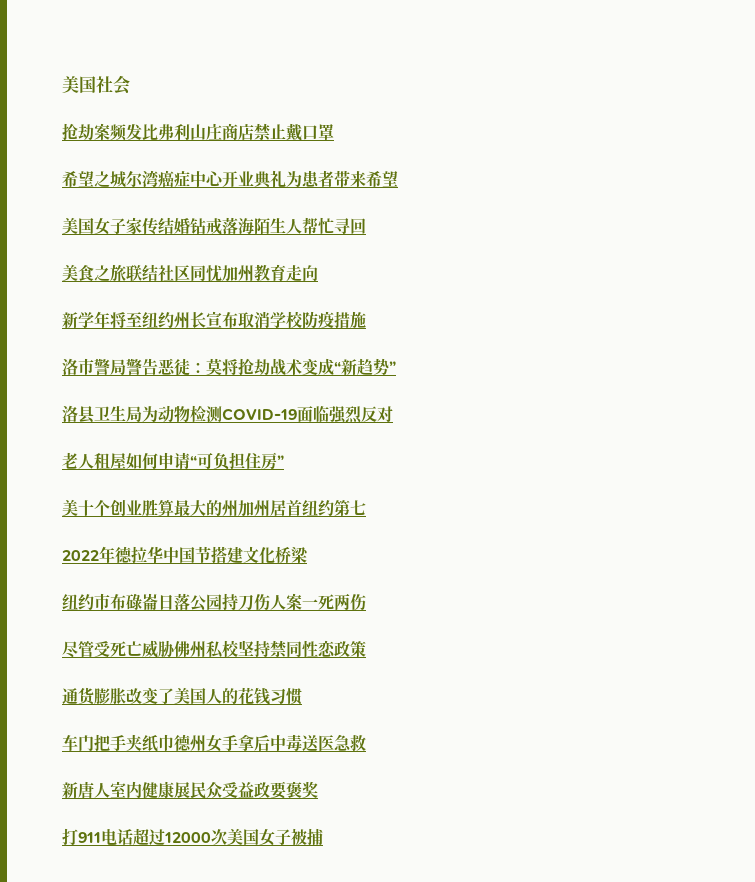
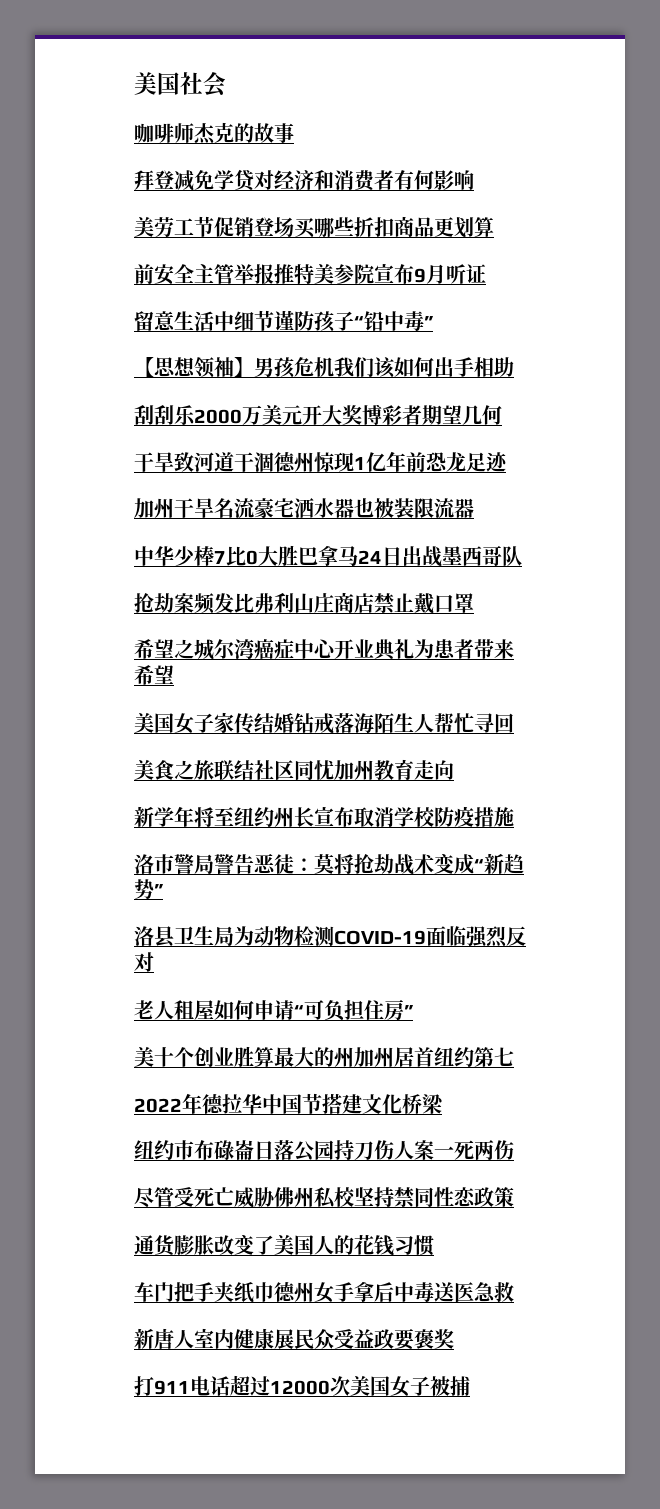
+ 咖啡师杰克的故事
+ 拜登减免学贷对经济和消费者有何影响
+ 美劳工节促销登场买哪些折扣商品更划算
+ 前安全主管举报推特美参院宣布9月听证
+ 留意生活中细节谨防孩子“铅中毒”
+ 【思想领袖】男孩危机我们该如何出手相助
+ 刮刮乐2000万美元开大奖博彩者期望几何
+ 干旱致河道干涸德州惊现1亿年前恐龙足迹
+ 加州干旱名流豪宅洒水器也被装限流器
+ 中华少棒7比0大胜巴拿马24日出战墨西哥队

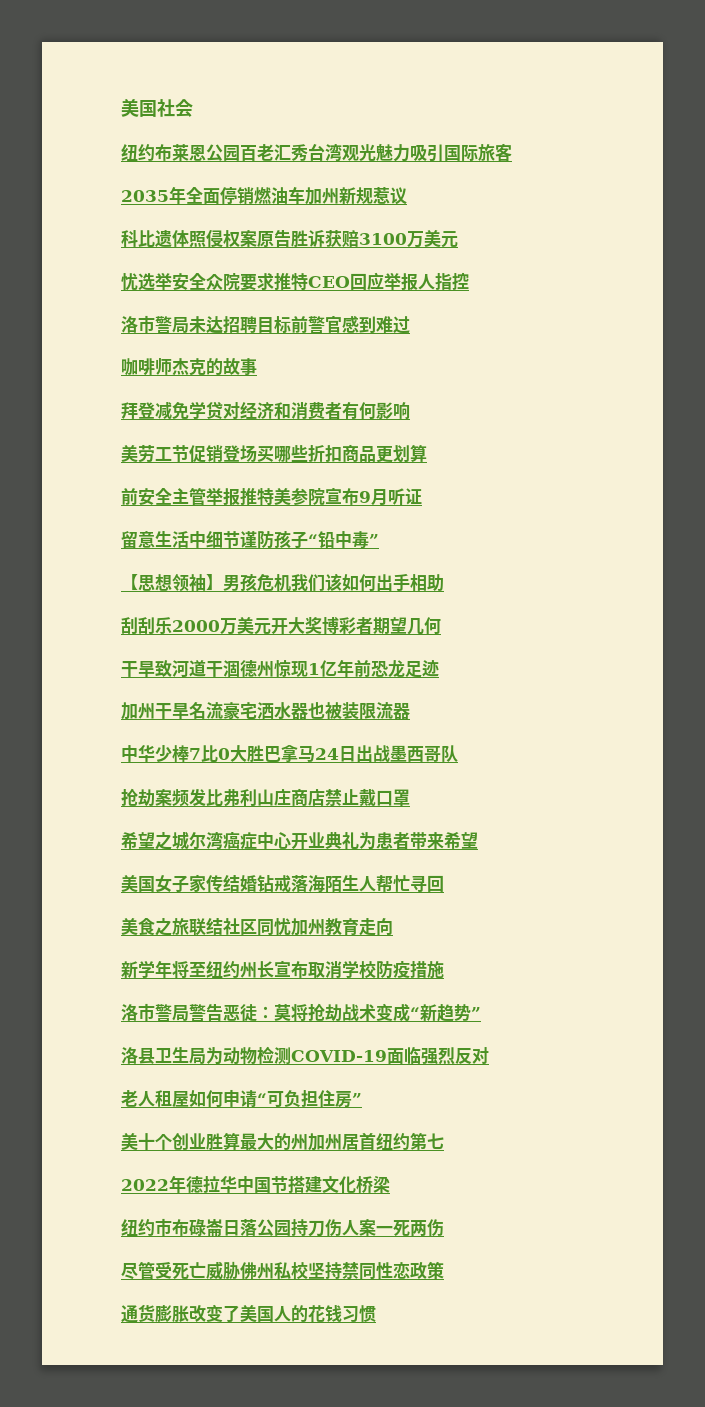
+ 纽约布莱恩公园百老汇秀台湾观光魅力吸引国际旅客
+ 2035年全面停销燃油车加州新规惹议
+ 科比遗体照侵权案原告胜诉获赔3100万美元
+ 忧选举安全众院要求推特CEO回应举报人指控
+ 洛市警局未达招聘目标前警官感到难过
- 车门把手夹纸巾德州女手拿后中毒送医急救
- 新唐人室内健康展民众受益政要褒奖
- 打911电话超过12000次美国女子被捕

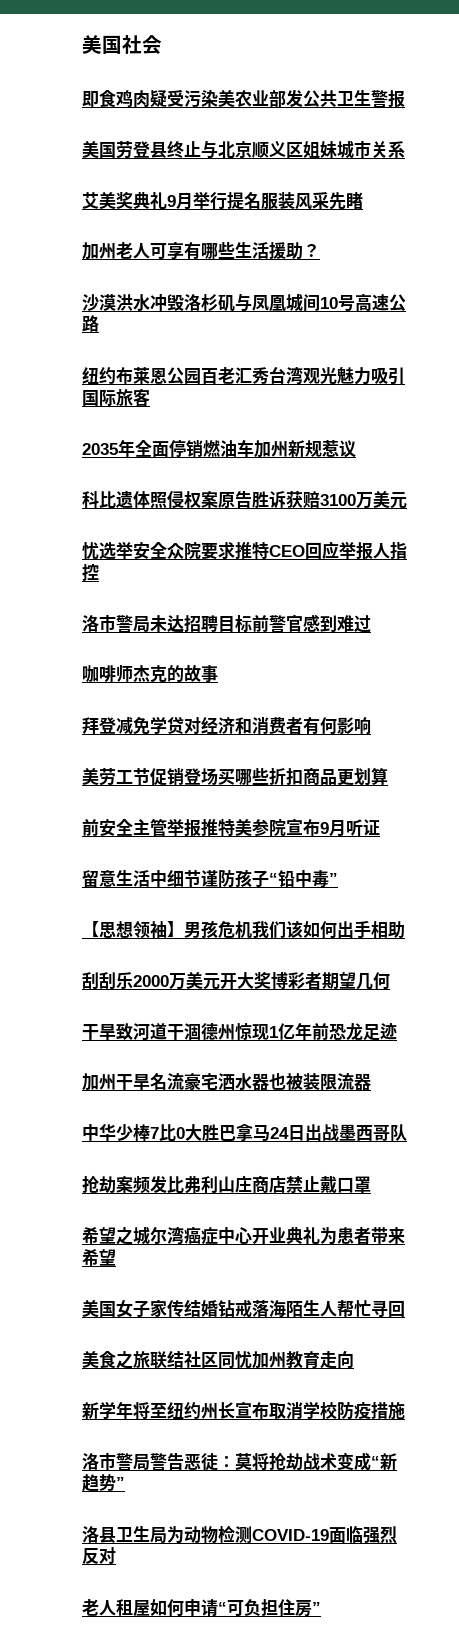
+ 即食鸡肉疑受污染美农业部发公共卫生警报
+ 美国劳登县终止与北京顺义区姐妹城市关系
+ 艾美奖典礼9月举行提名服装风采先睹
+ 加州老人可享有哪些生活援助？
+ 沙漠洪水冲毁洛杉矶与凤凰城间10号高速公路
- 美十个创业胜算最大的州加州居首纽约第七
- 2022年德拉华中国节搭建文化桥梁
- 纽约市布碌崙日落公园持刀伤人案一死两伤
- 尽管受死亡威胁佛州私校坚持禁同性恋政策
- 通货膨胀改变了美国人的花钱习惯

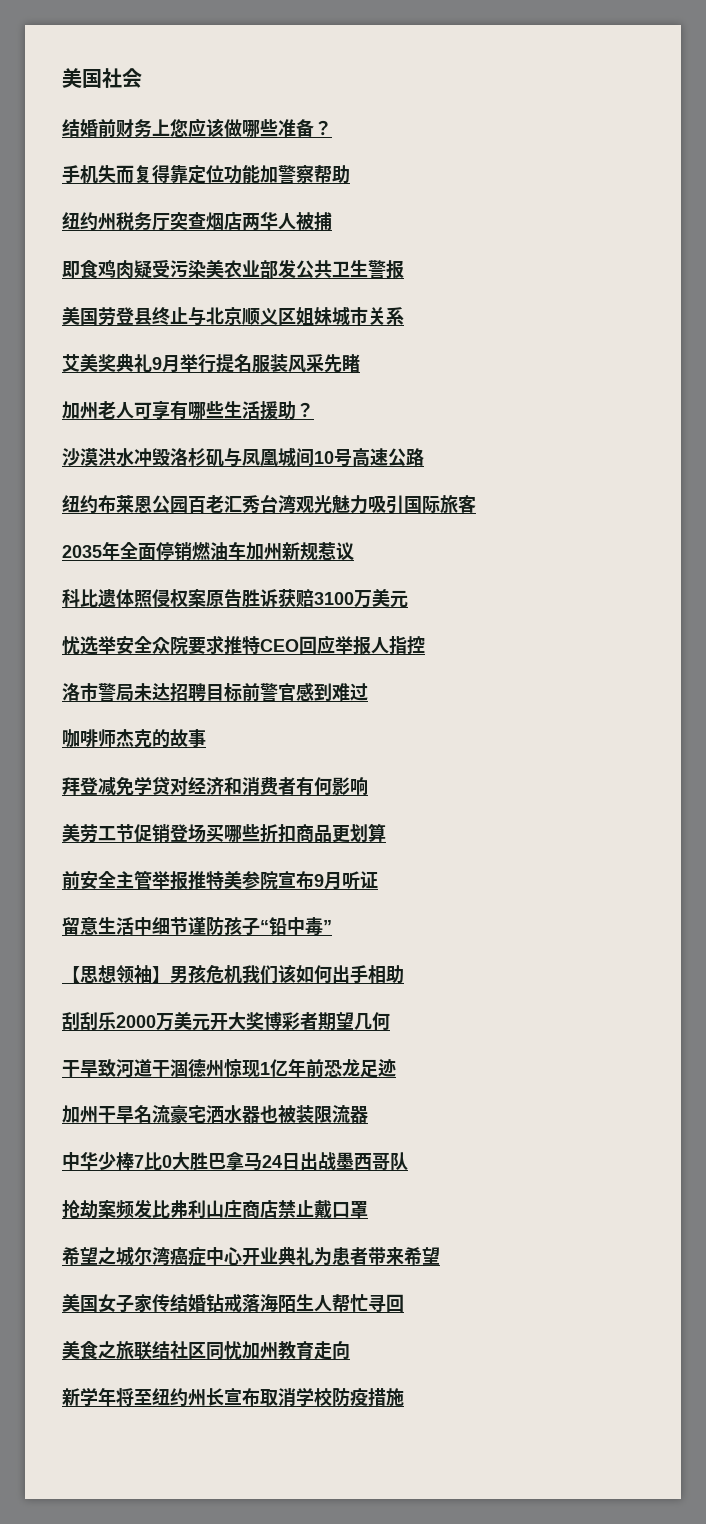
+ 结婚前财务上您应该做哪些准备？
+ 手机失而复得靠定位功能加警察帮助
+ 纽约州税务厅突查烟店两华人被捕
- 洛市警局警告恶徒：莫将抢劫战术变成“新趋势”
- 洛县卫生局为动物检测COVID-19面临强烈反对
- 老人租屋如何申请“可负担住房”

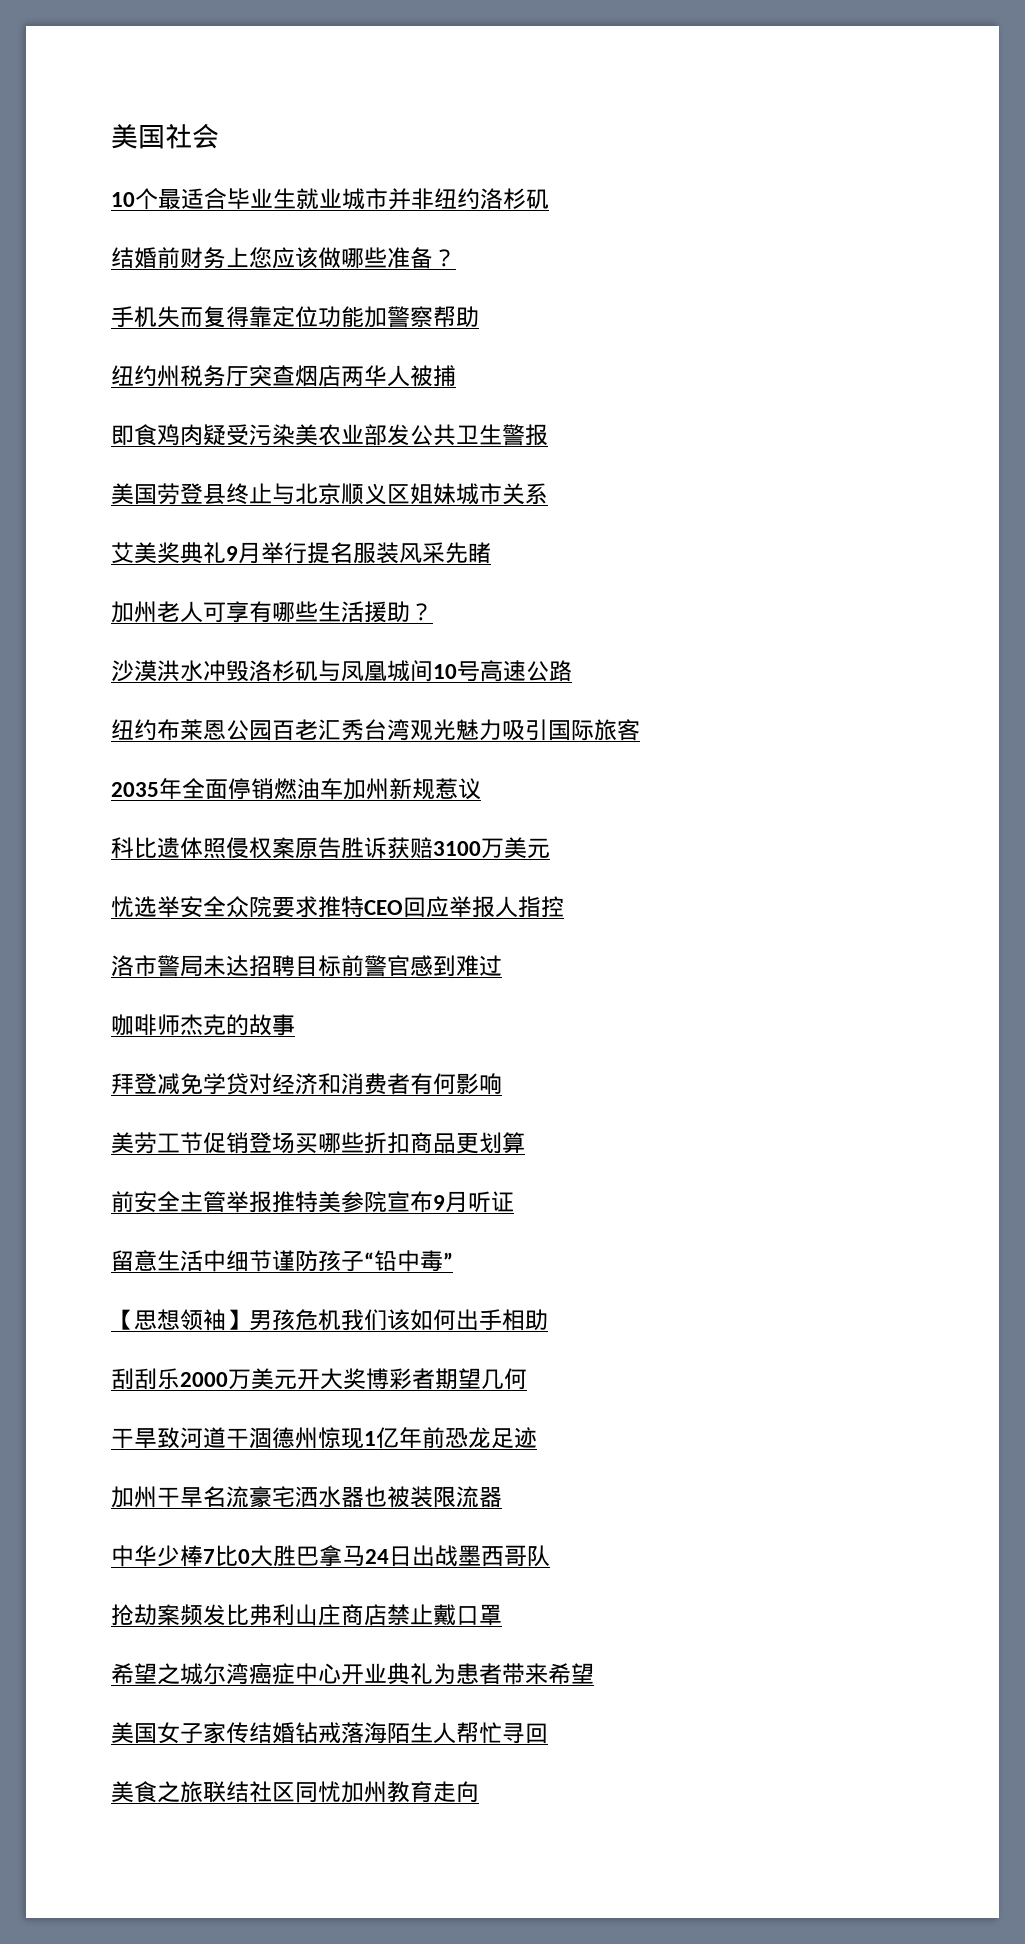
+ 10个最适合毕业生就业城市并非纽约洛杉矶
- 新学年将至纽约州长宣布取消学校防疫措施

